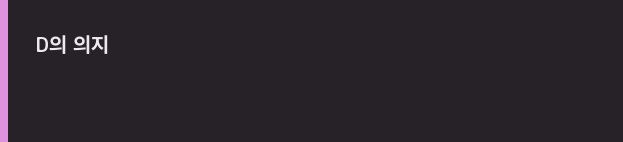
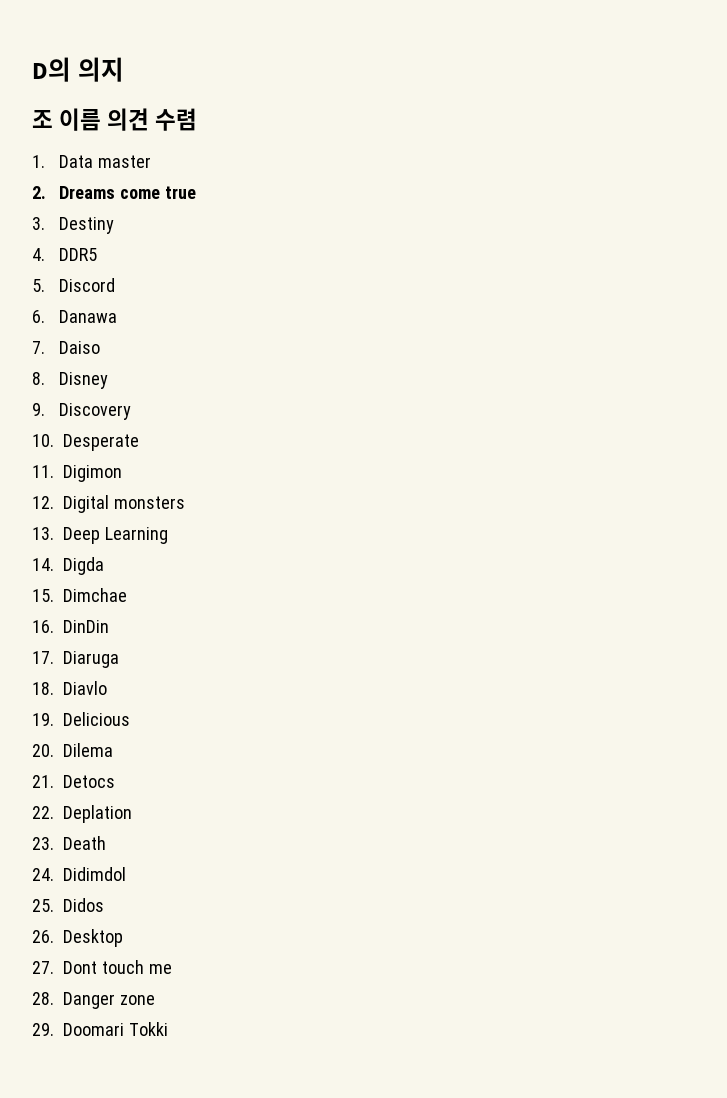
+ 조 이름 의견 수렴
+ 1. Data master
+ 2. Dreams come true
+ 3. Destiny
+ 4. DDR5
+ 5. Discord
+ 6. Danawa
+ 7. Daiso
+ 8. Disney
+ 9. Discovery
+ 10. Desperate
+ 11. Digimon
+ 12. Digital monsters
+ 13. Deep Learning
+ 14. Digda
+ 15. Dimchae
+ 16. DinDin
+ 17. Diaruga
+ 18. Diavlo
+ 19. Delicious
+ 20. Dilema
+ 21. Detocs
+ 22. Deplation
+ 23. Death
+ 24. Didimdol
+ 25. Didos
+ 26. Desktop
+ 27. Dont touch me
+ 28. Danger zone
+ 29. Doomari Tokki

